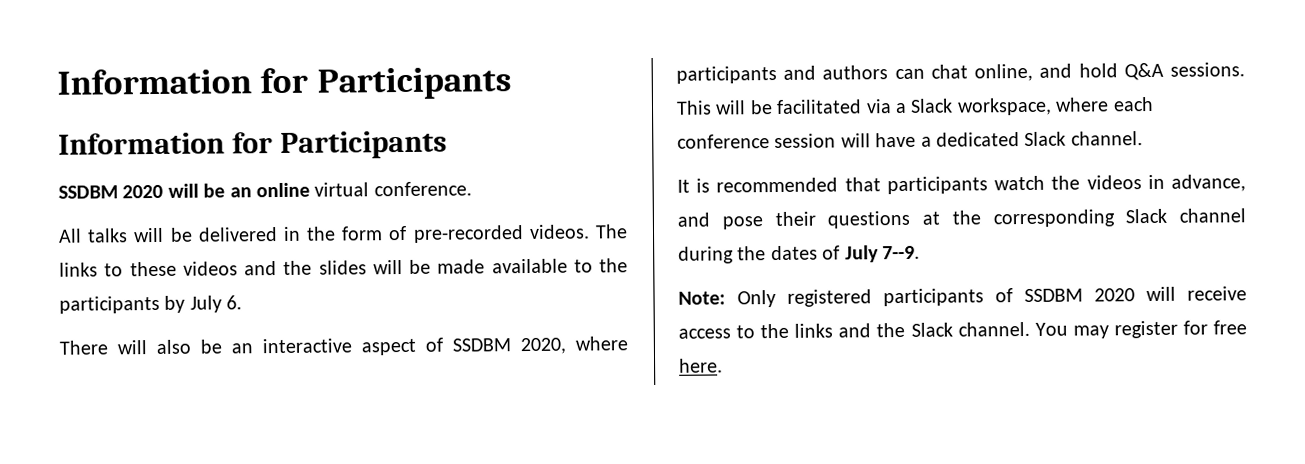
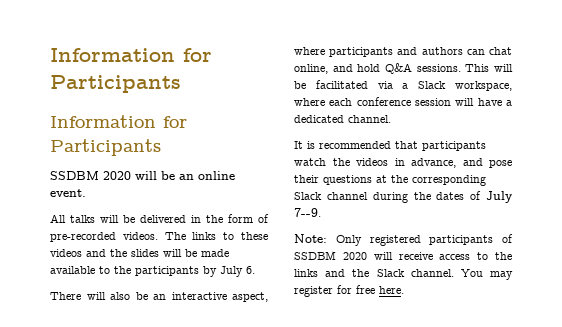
- SSDBM 2020 will be an online virtual conference.
+ SSDBM 2020 will be an online event.
- There will also be an interactive aspect of SSDBM 2020, where participants and authors can chat online, and hold Q&A sessions.
+ There will also be an interactive aspect, where participants and authors can chat online, and hold Q&A sessions.
- This will be facilitated via a Slack workspace, where each conference session will have a dedicated Slack channel.
+ This will be facilitated via a Slack workspace, where each conference session will have a dedicated channel.

